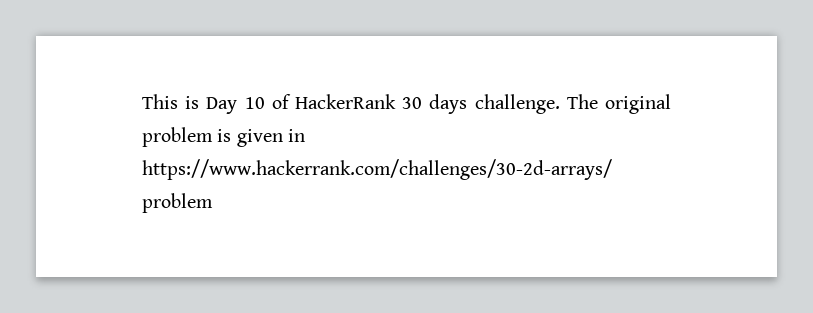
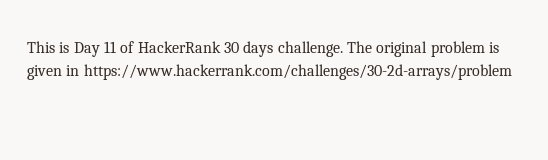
- This is Day 10 of HackerRank 30 days challenge.
+ This is Day 11 of HackerRank 30 days challenge.

